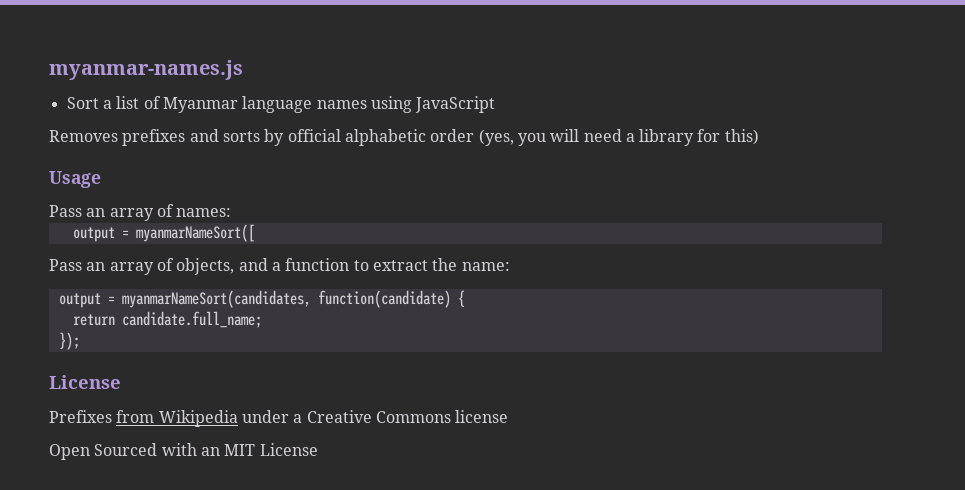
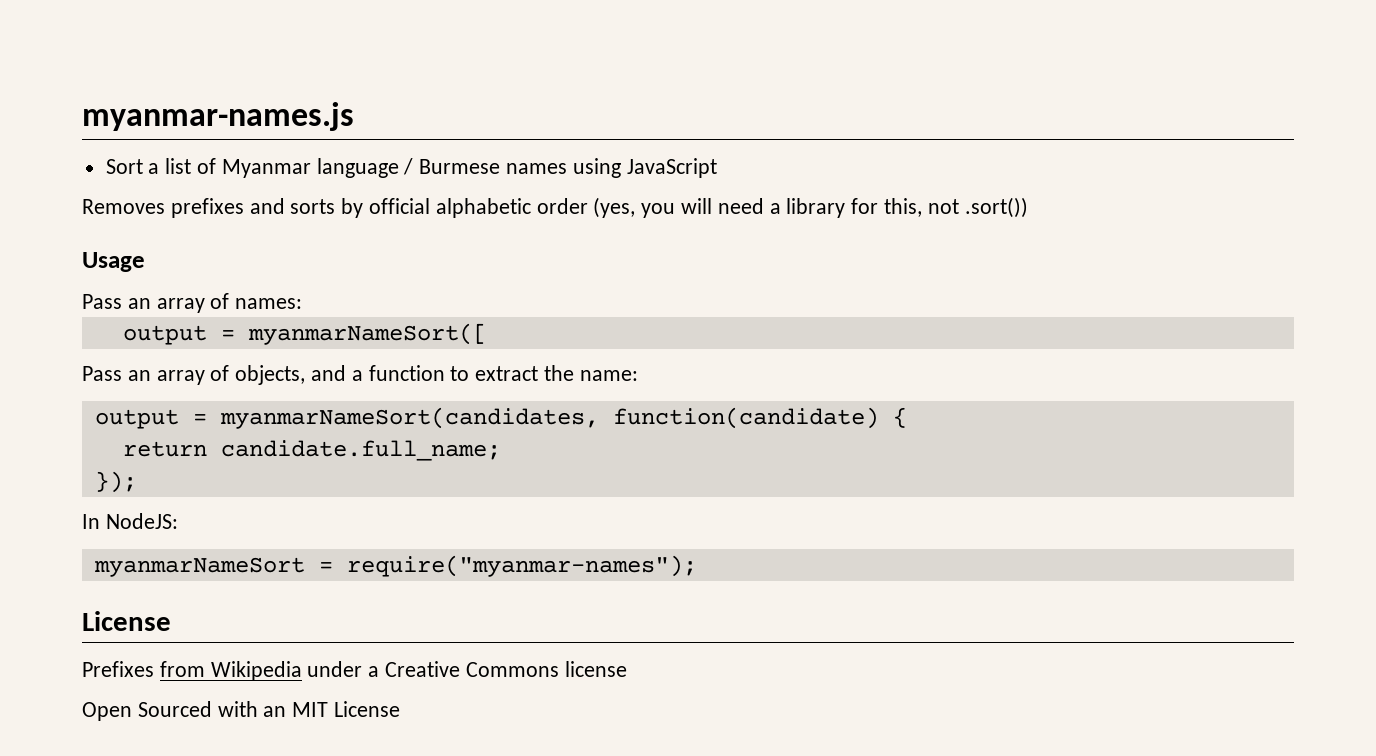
- Sort a list of Myanmar language names using JavaScript
+ Sort a list of Myanmar language / Burmese names using JavaScript
- Removes prefixes and sorts by official alphabetic order (yes, you will need a library for this)
+ Removes prefixes and sorts by official alphabetic order (yes, you will need a library for this, not .sort())
+ In NodeJS:
+ myanmarNameSort = require("myanmar-names");

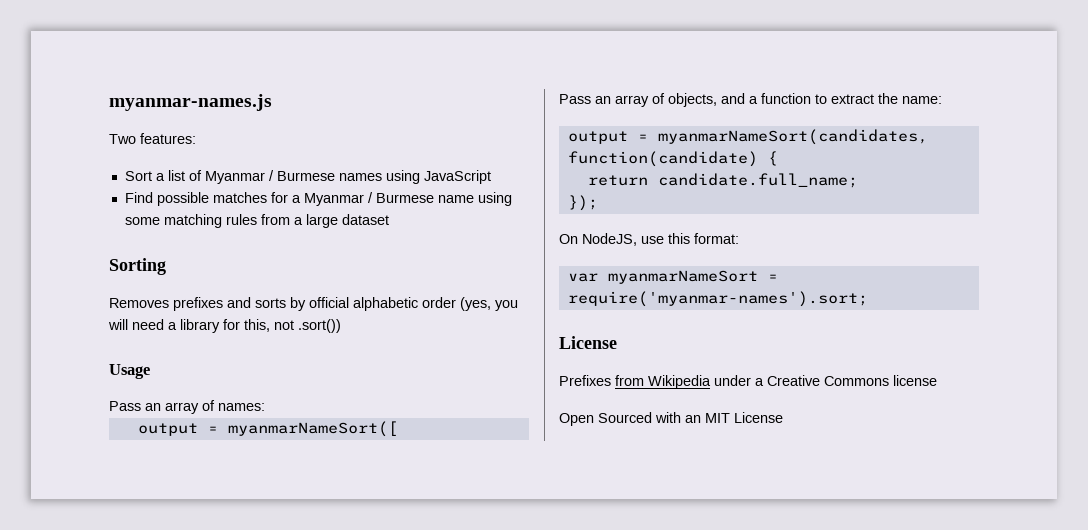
+ Two features:
- Sort a list of Myanmar language / Burmese names using JavaScript
+ Sort a list of Myanmar / Burmese names using JavaScript
+ Find possible matches for a Myanmar / Burmese name using some matching rules from a large dataset
+ Sorting
- In NodeJS:
- myanmarNameSort = require("myanmar-names");
+ On NodeJS, use this format:
+ var myanmarNameSort = require('myanmar-names').sort;

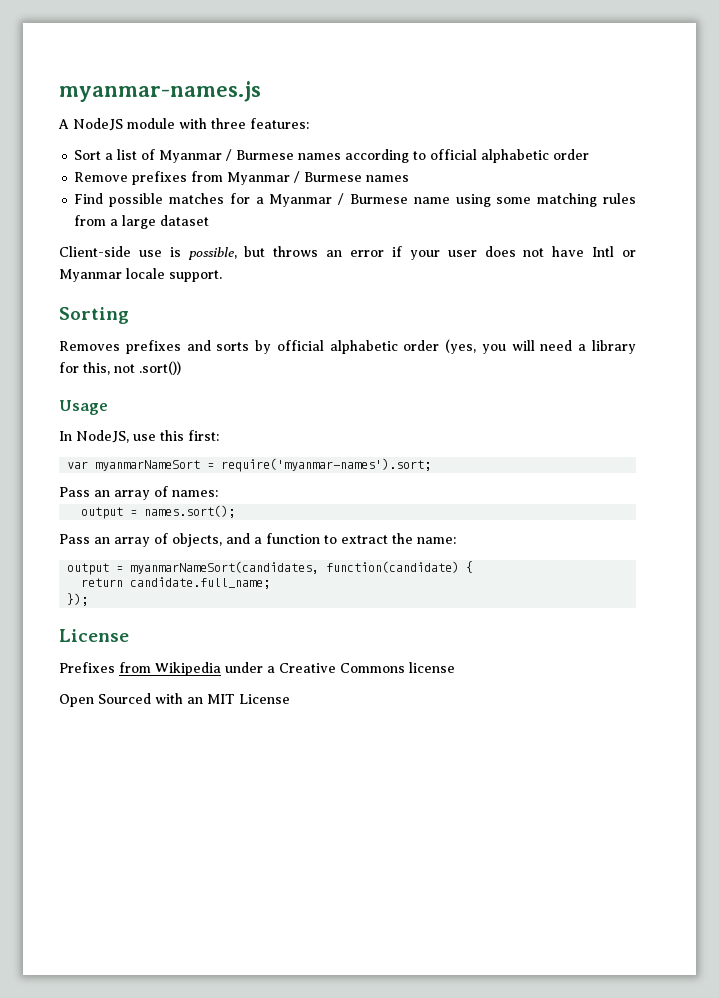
- Two features:
+ A NodeJS module with three features:
- Sort a list of Myanmar / Burmese names using JavaScript
+ Sort a list of Myanmar / Burmese names according to official alphabetic order
+ Remove prefixes from Myanmar / Burmese names
+ Client-side use is possible, but throws an error if your user does not have Intl or Myanmar locale support.
+ In NodeJS, use this first:
+ var myanmarNameSort = require('myanmar-names').sort;
- output = myanmarNameSort([
+ output = names.sort();
- On NodeJS, use this format:
- var myanmarNameSort = require('myanmar-names').sort;

